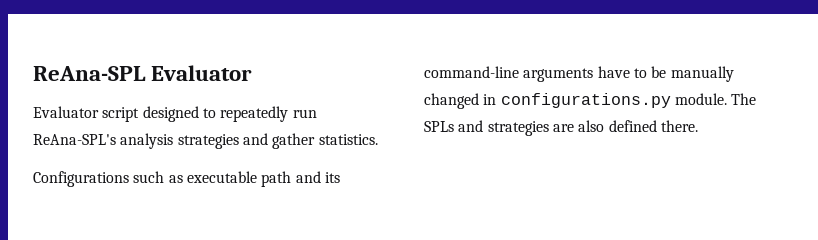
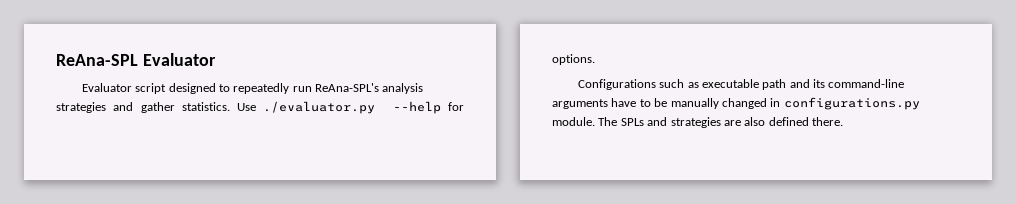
+ Use ./evaluator.py --help for options.

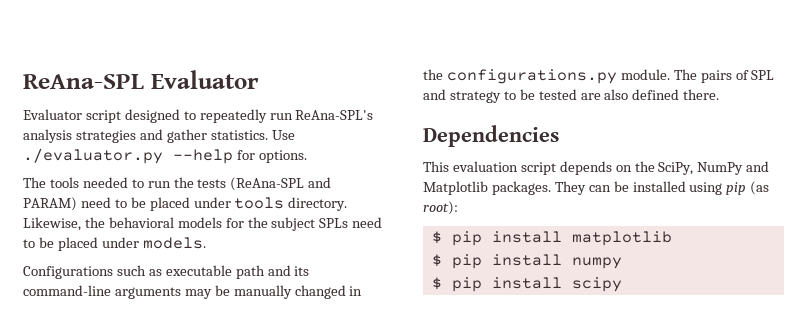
+ The tools needed to run the tests (ReAna-SPL and PARAM) need to be placed under tools directory. Likewise, the behavioral models for the subject SPLs need to be placed under models.
- Configurations such as executable path and its command-line arguments have to be manually changed in configurations.py module.
+ Configurations such as executable path and its command-line arguments may be manually changed in the configurations.py module.
- The SPLs and strategies are also defined there.
+ The pairs of SPL and strategy to be tested are also defined there.
+ Dependencies
+ This evaluation script depends on the SciPy, NumPy and Matplotlib packages. They can be installed using pip (as root):
+ $ pip install matplotlib
+ $ pip install numpy
+ $ pip install scipy

